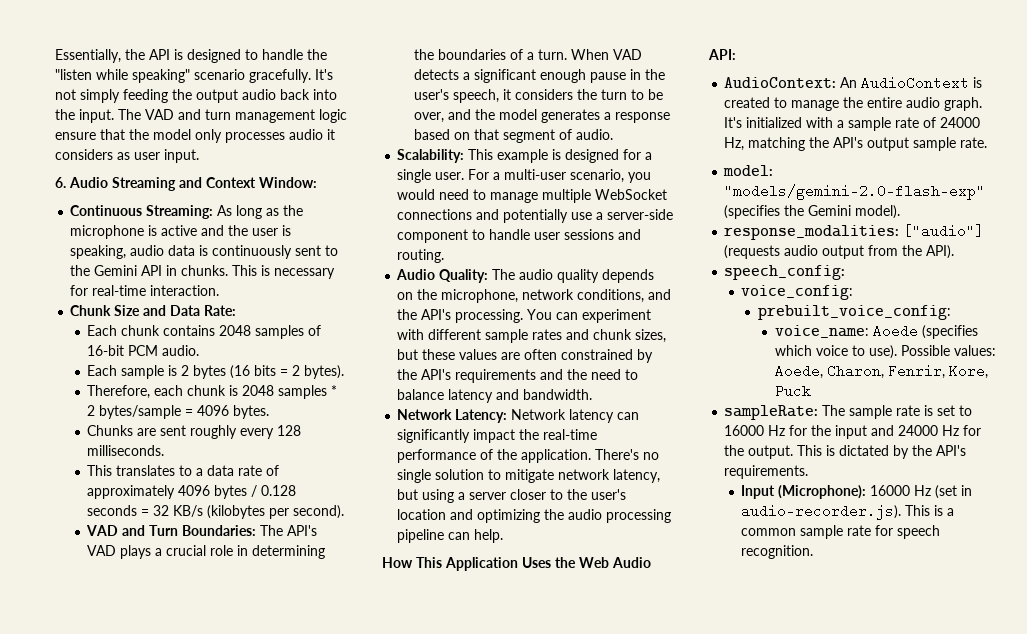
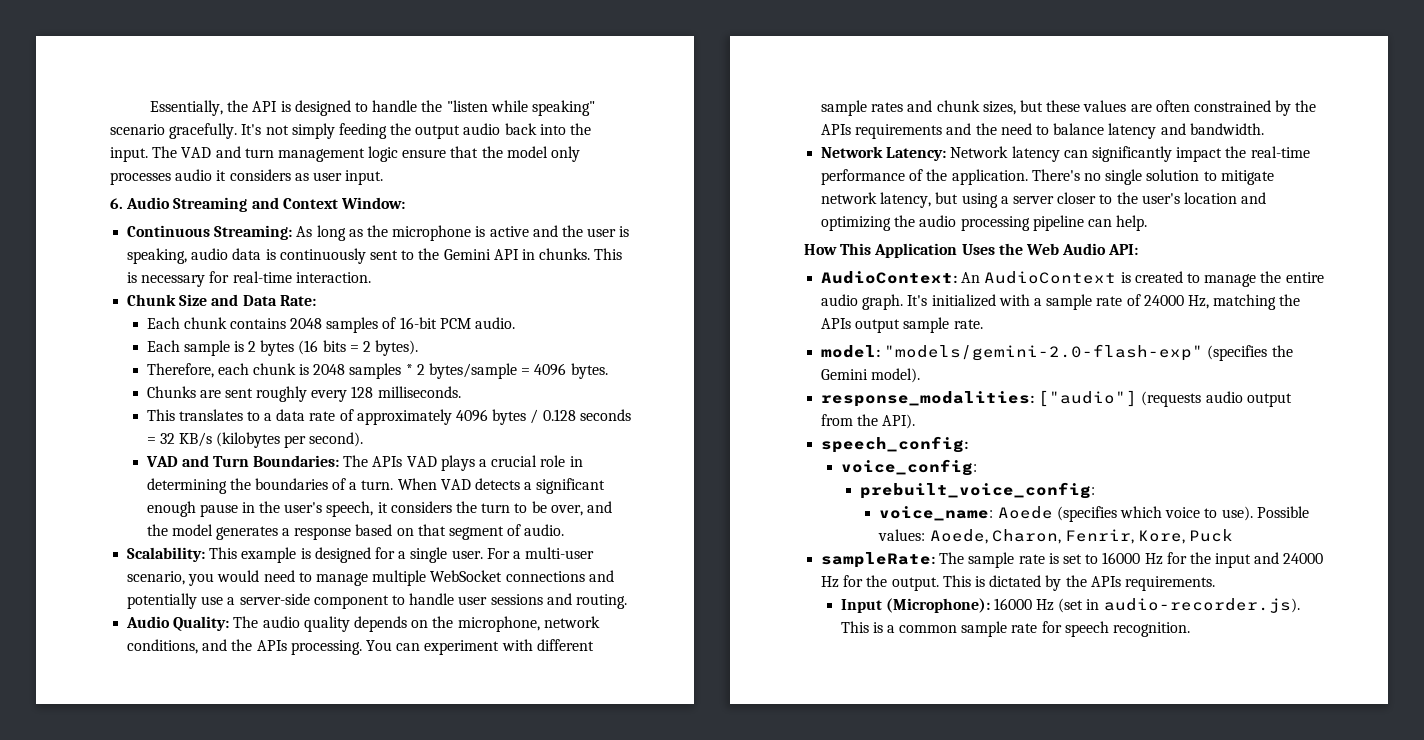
- VAD and Turn Boundaries: The API's VAD plays a crucial role in determining the boundaries of a turn.
+ VAD and Turn Boundaries: The APIs VAD plays a crucial role in determining the boundaries of a turn.
- Audio Quality: The audio quality depends on the microphone, network conditions, and the API's processing.
+ Audio Quality: The audio quality depends on the microphone, network conditions, and the APIs processing.
- You can experiment with different sample rates and chunk sizes, but these values are often constrained by the API's requirements and the need to balance latency and bandwidth.
+ You can experiment with different sample rates and chunk sizes, but these values are often constrained by the APIs requirements and the need to balance latency and bandwidth.
- It's initialized with a sample rate of 24000 Hz, matching the API's output sample rate.
+ It's initialized with a sample rate of 24000 Hz, matching the APIs output sample rate.
- This is dictated by the API's requirements.
+ This is dictated by the APIs requirements.

